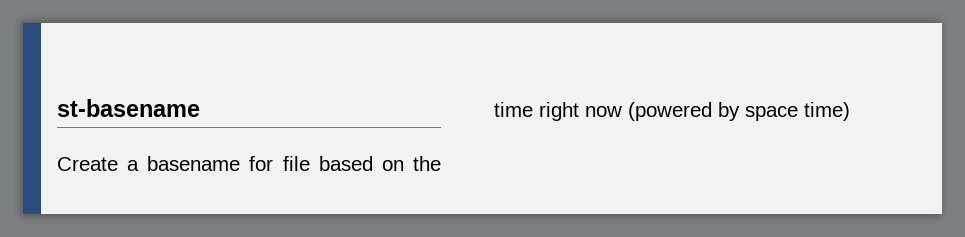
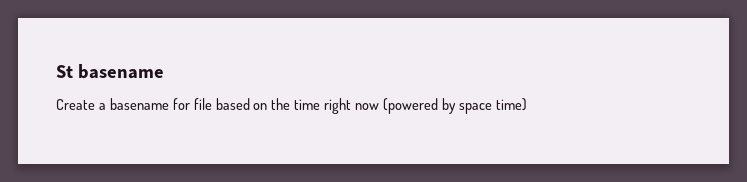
- st-basename
+ St basename

